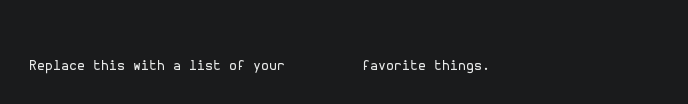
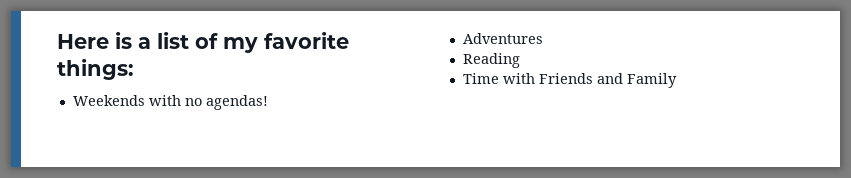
- Replace this with a list of your favorite things.
+ Here is a list of my favorite things:
+ Weekends with no agendas!
+ Adventures
+ Reading
+ Time with Friends and Family

